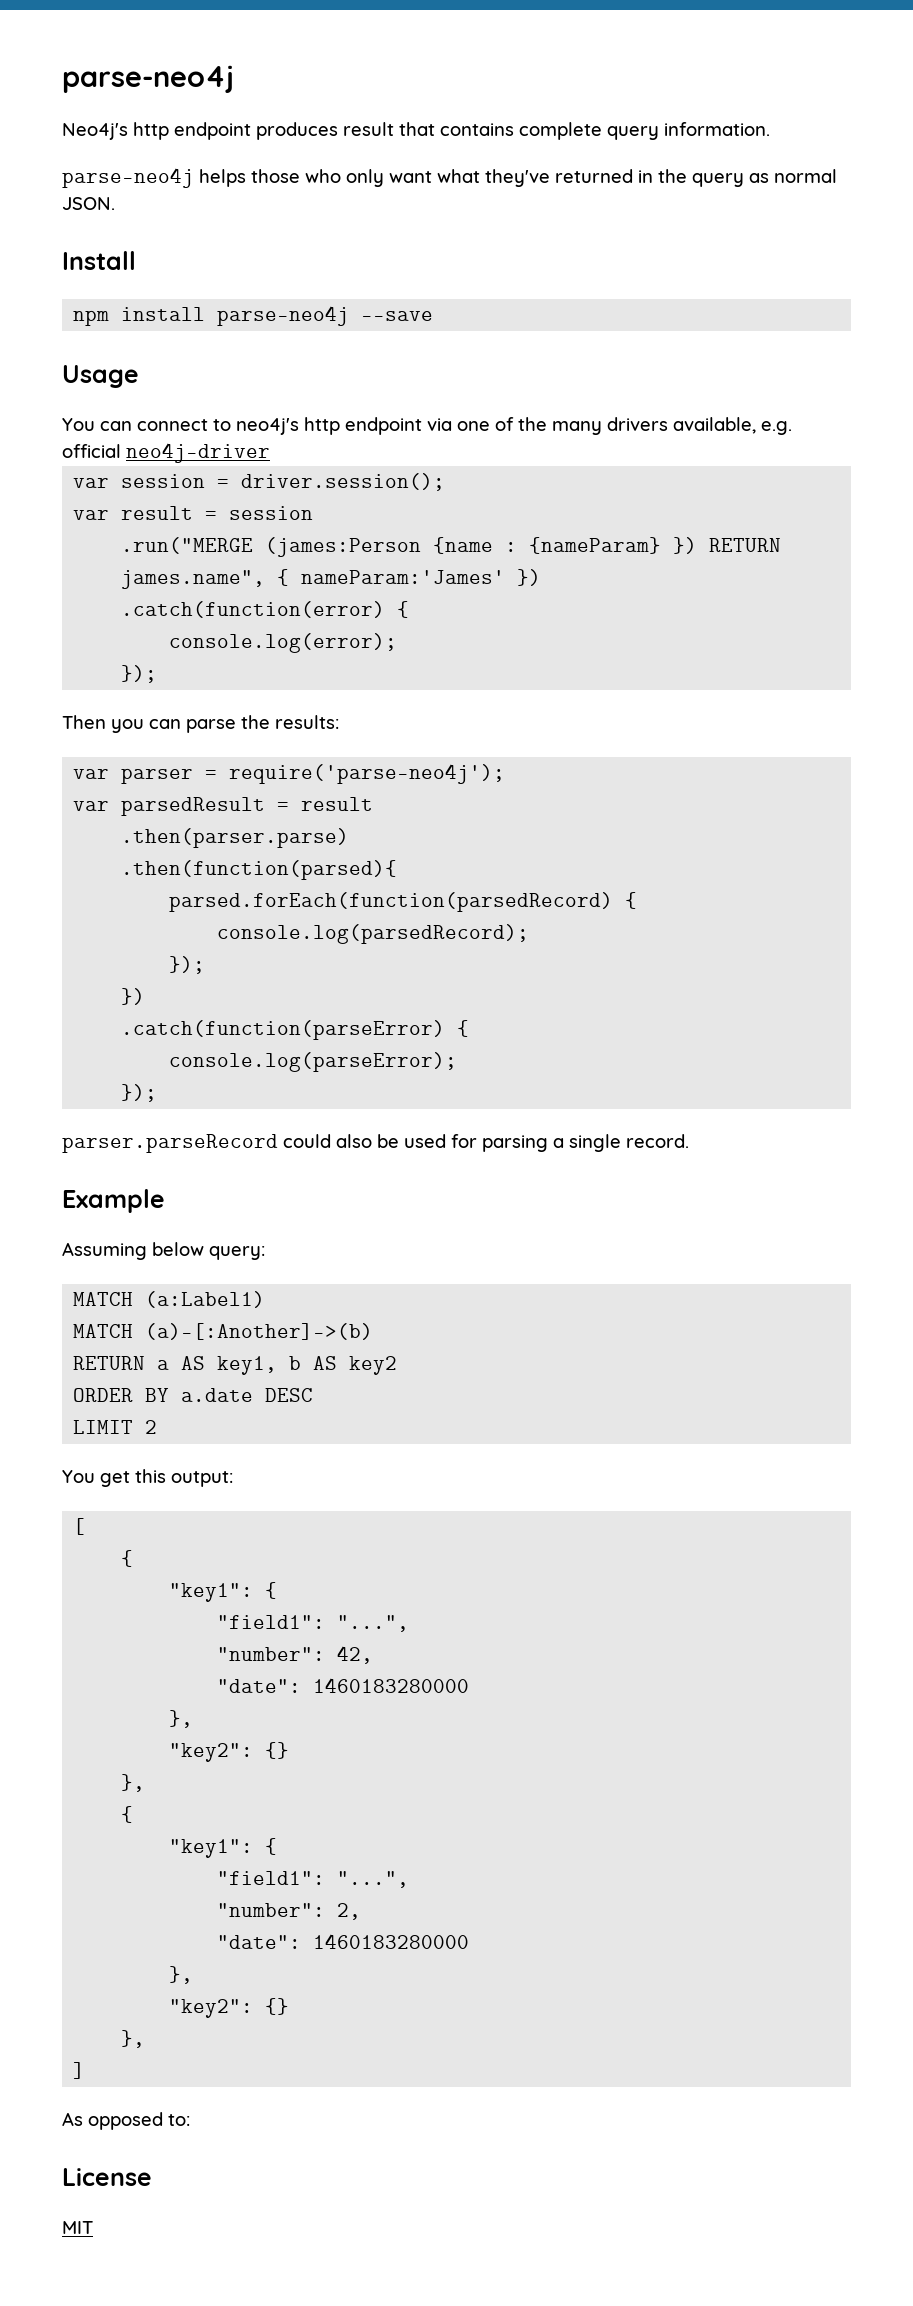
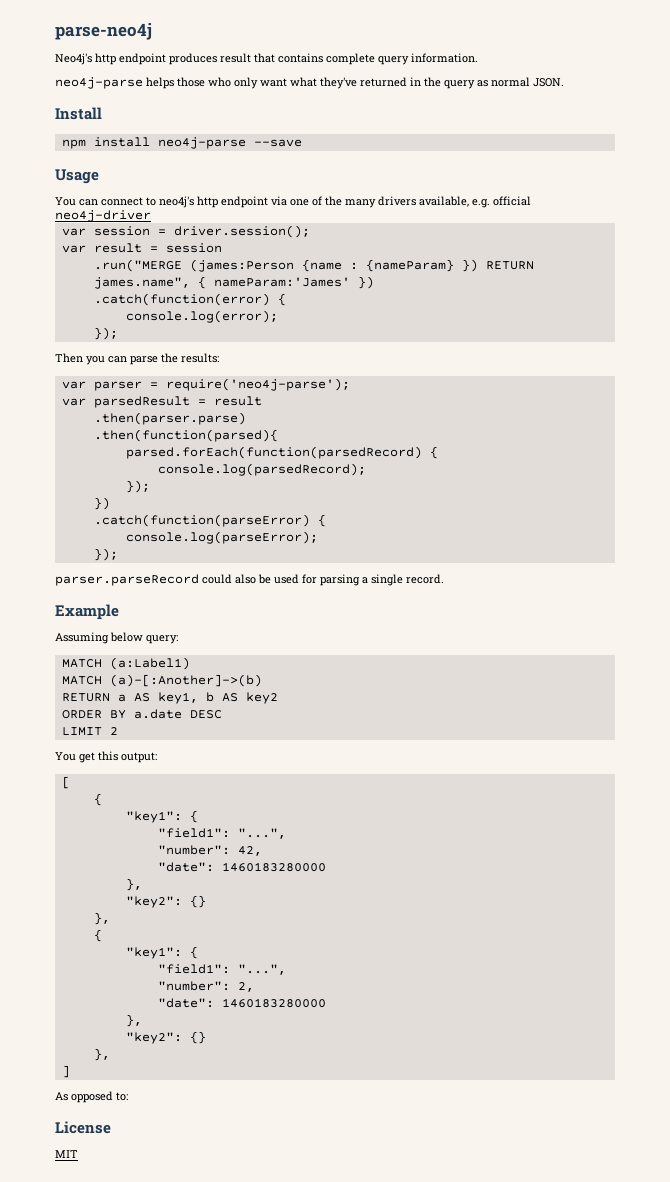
- parse-neo4j helps those who only want what they've returned in the query as normal JSON.
+ neo4j-parse helps those who only want what they've returned in the query as normal JSON.
- npm install parse-neo4j --save
+ npm install neo4j-parse --save
- var parser = require('parse-neo4j');
+ var parser = require('neo4j-parse');

